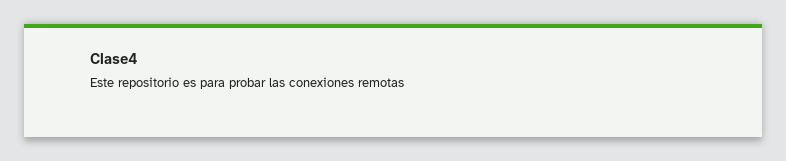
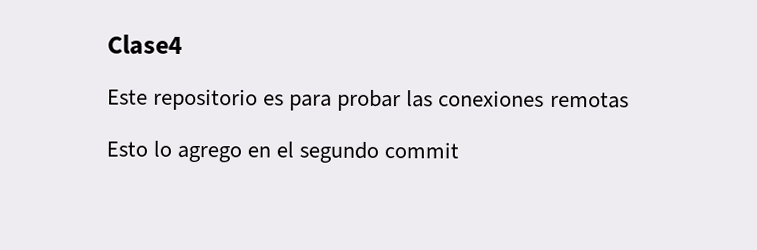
+ Esto lo agrego en el segundo commit

